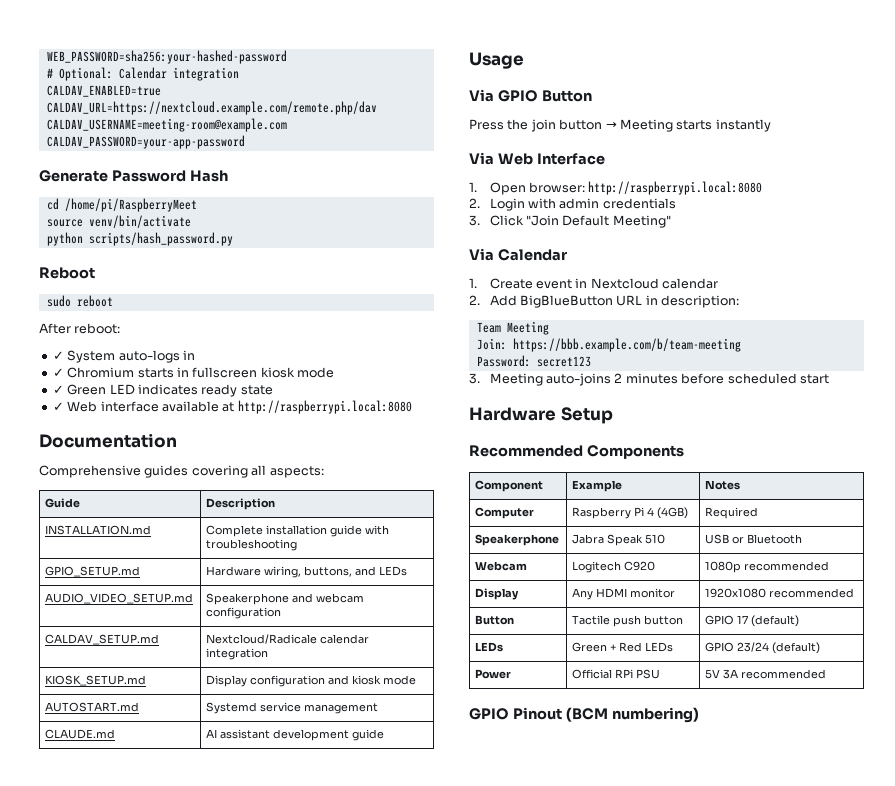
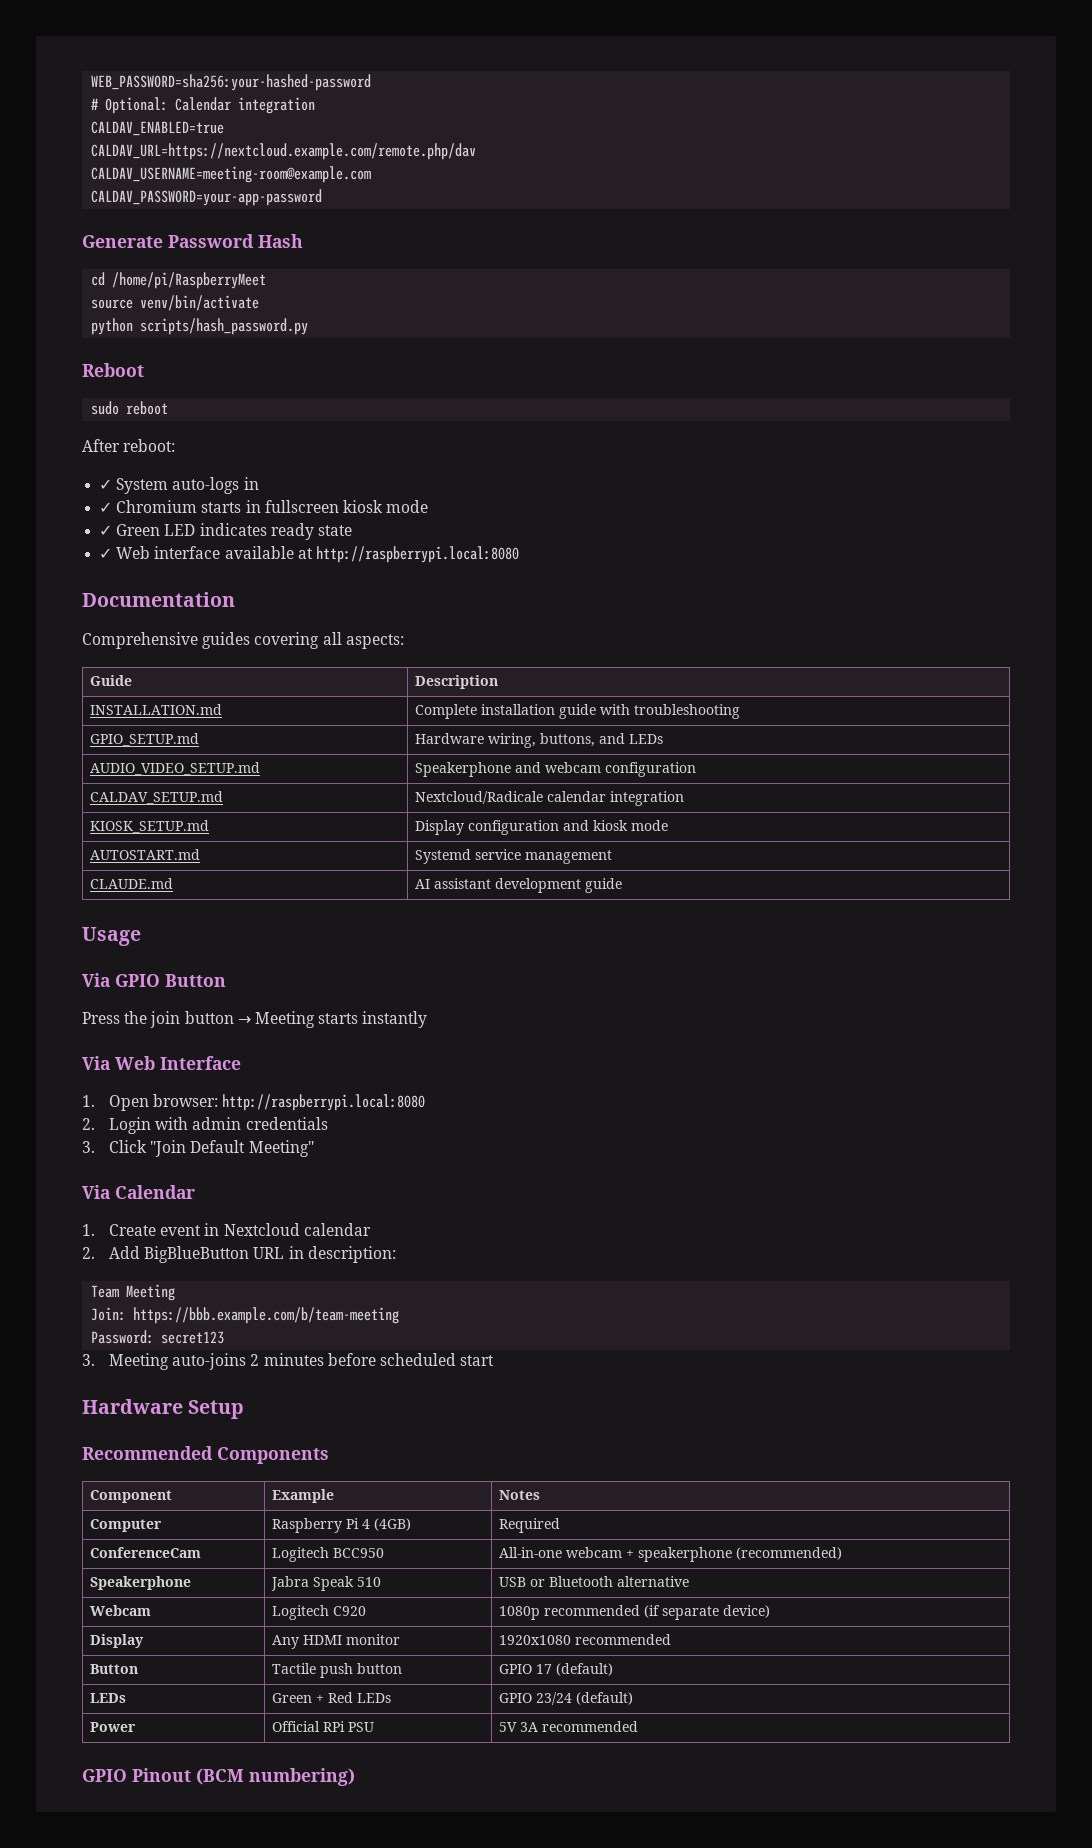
+ ConferenceCam | Logitech BCC950 | All-in-one webcam + speakerphone (recommended)
- Speakerphone | Jabra Speak 510 | USB or Bluetooth
+ Speakerphone | Jabra Speak 510 | USB or Bluetooth alternative
- Webcam | Logitech C920 | 1080p recommended
+ Webcam | Logitech C920 | 1080p recommended (if separate device)

